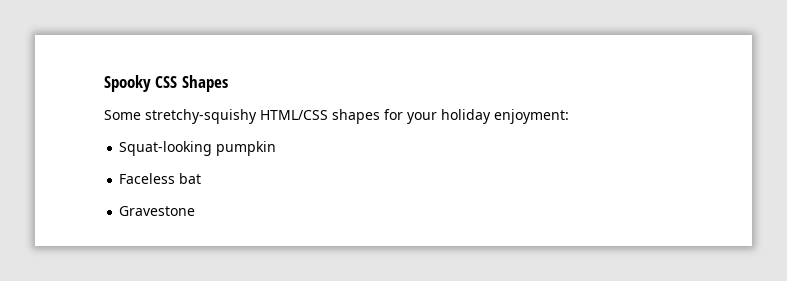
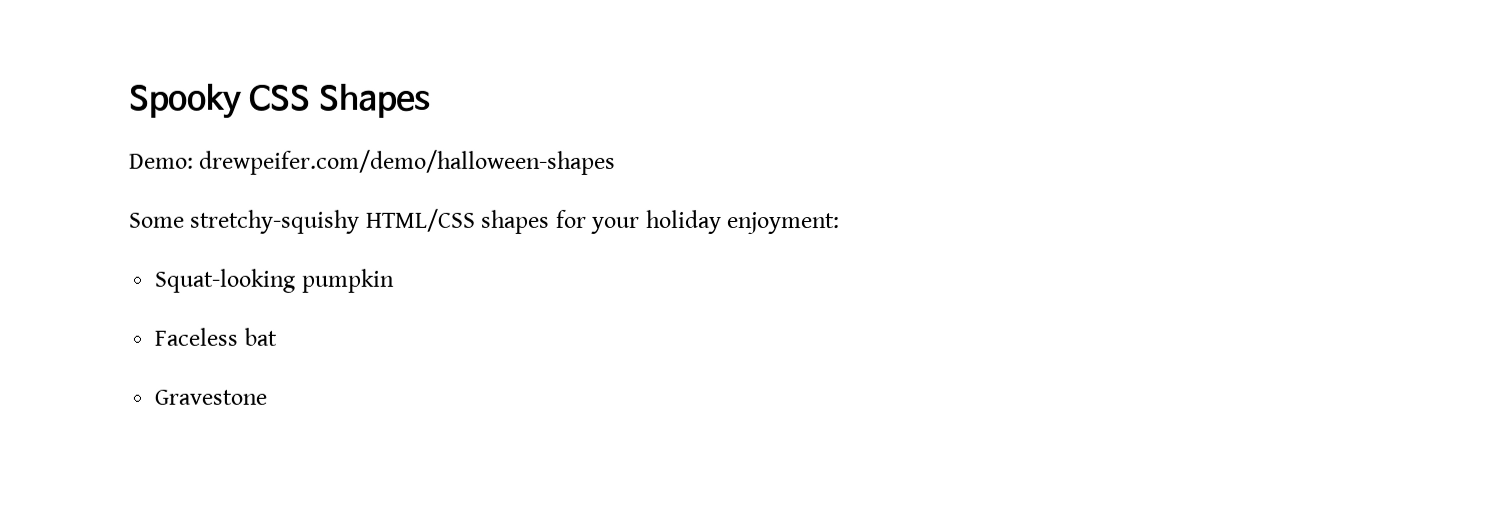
+ Demo: drewpeifer.com/demo/halloween-shapes

